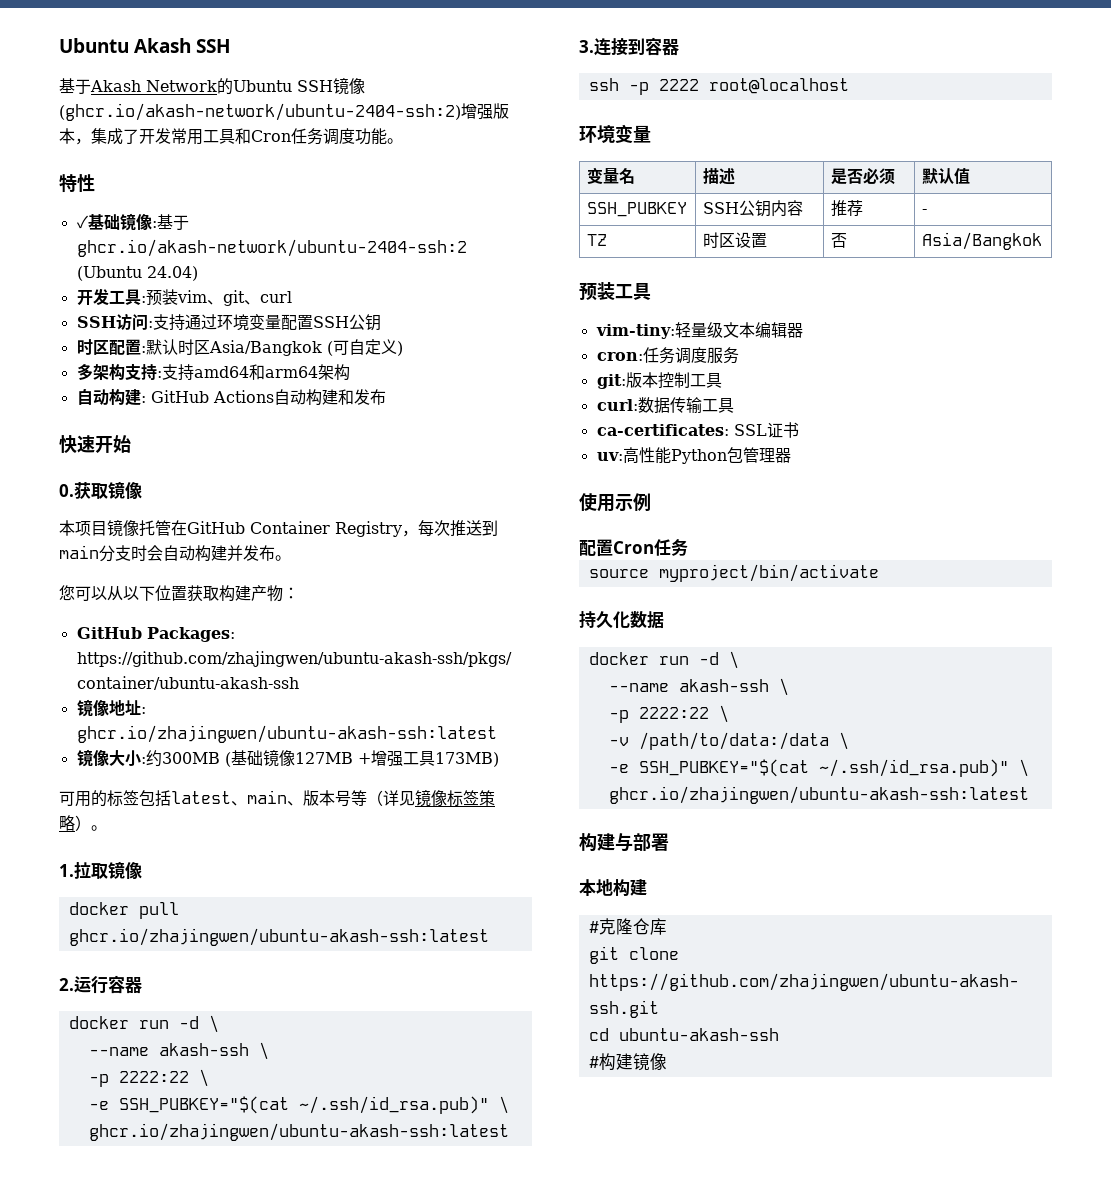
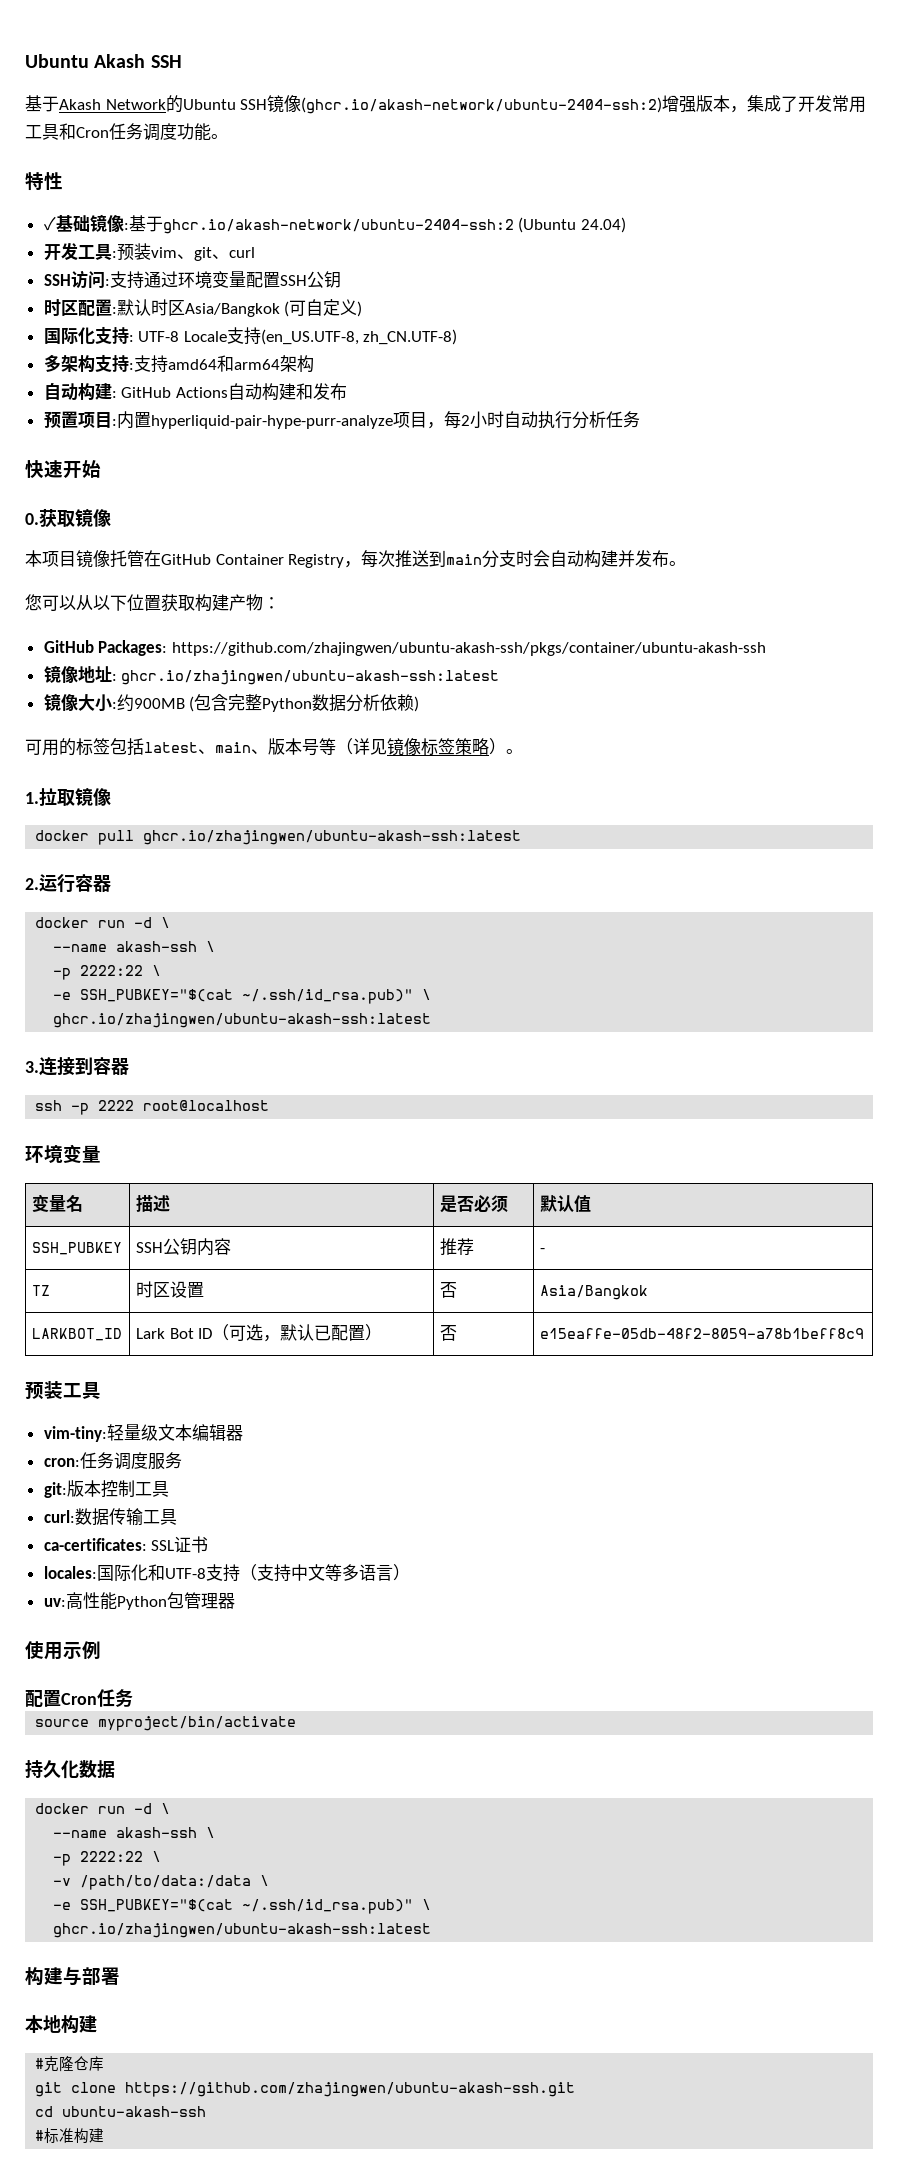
+ 国际化支持: UTF-8 Locale支持(en_US.UTF-8, zh_CN.UTF-8)
+ 预置项目:内置hyperliquid-pair-hype-purr-analyze项目，每2小时自动执行分析任务
- 镜像大小:约300MB (基础镜像127MB +增强工具173MB)
+ 镜像大小:约900MB (包含完整Python数据分析依赖)
+ LARKBOT_ID | Lark Bot ID（可选，默认已配置） | 否 | e15eaffe-05db-48f2-8059-a78b1beff8c9
+ locales:国际化和UTF-8支持（支持中文等多语言）
- #构建镜像
+ #标准构建

